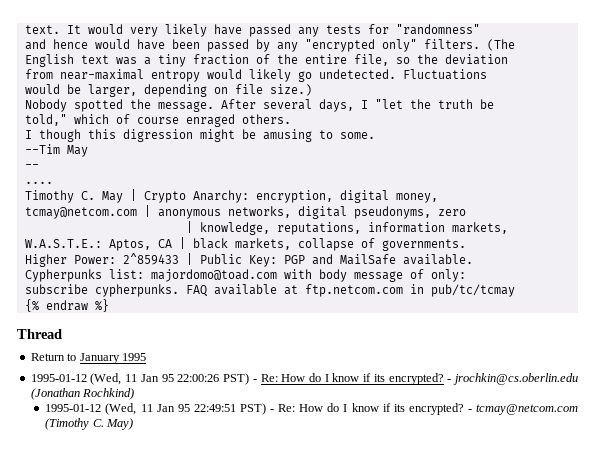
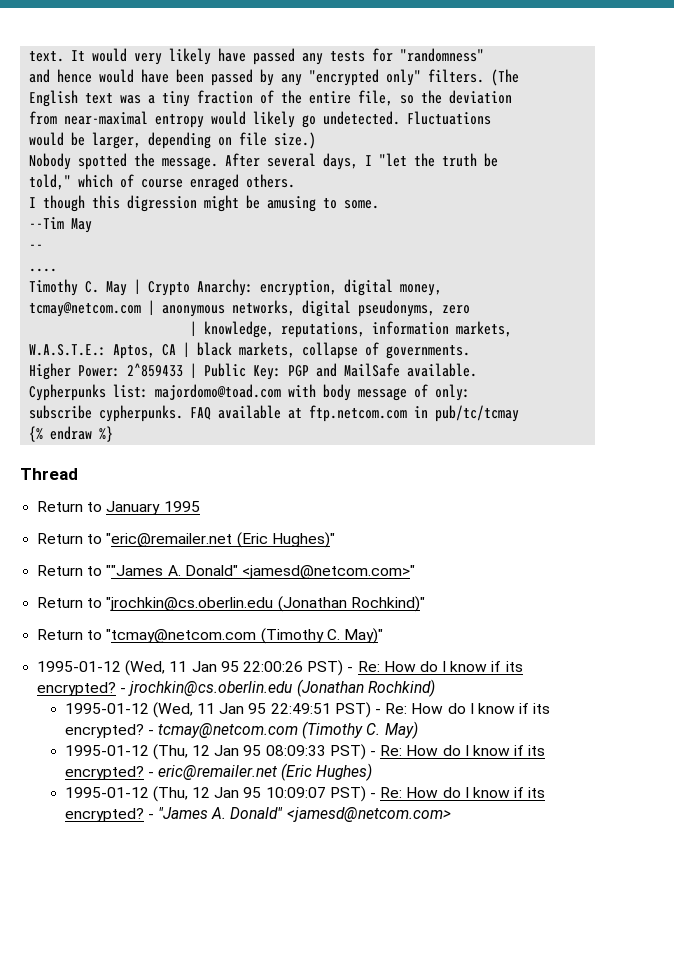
+ Return to "eric@remailer.net (Eric Hughes)"
+ Return to ""James A. Donald" <jamesd@netcom.com>"
+ Return to "jrochkin@cs.oberlin.edu (Jonathan Rochkind)"
+ Return to "tcmay@netcom.com (Timothy C. May)"
+ 1995-01-12 (Thu, 12 Jan 95 08:09:33 PST) - Re: How do I know if its encrypted? - eric@remailer.net (Eric Hughes)
+ 1995-01-12 (Thu, 12 Jan 95 10:09:07 PST) - Re: How do I know if its encrypted? - "James A. Donald" <jamesd@netcom.com>

